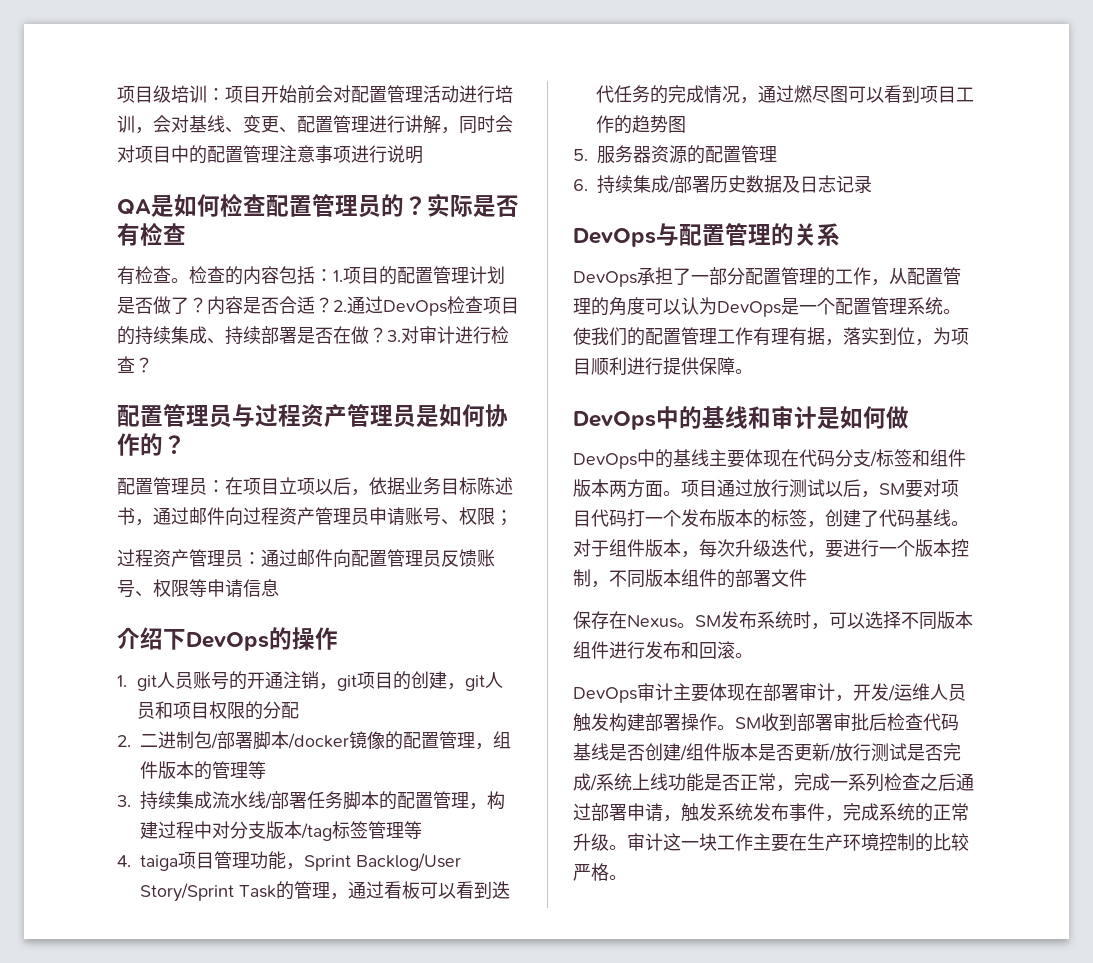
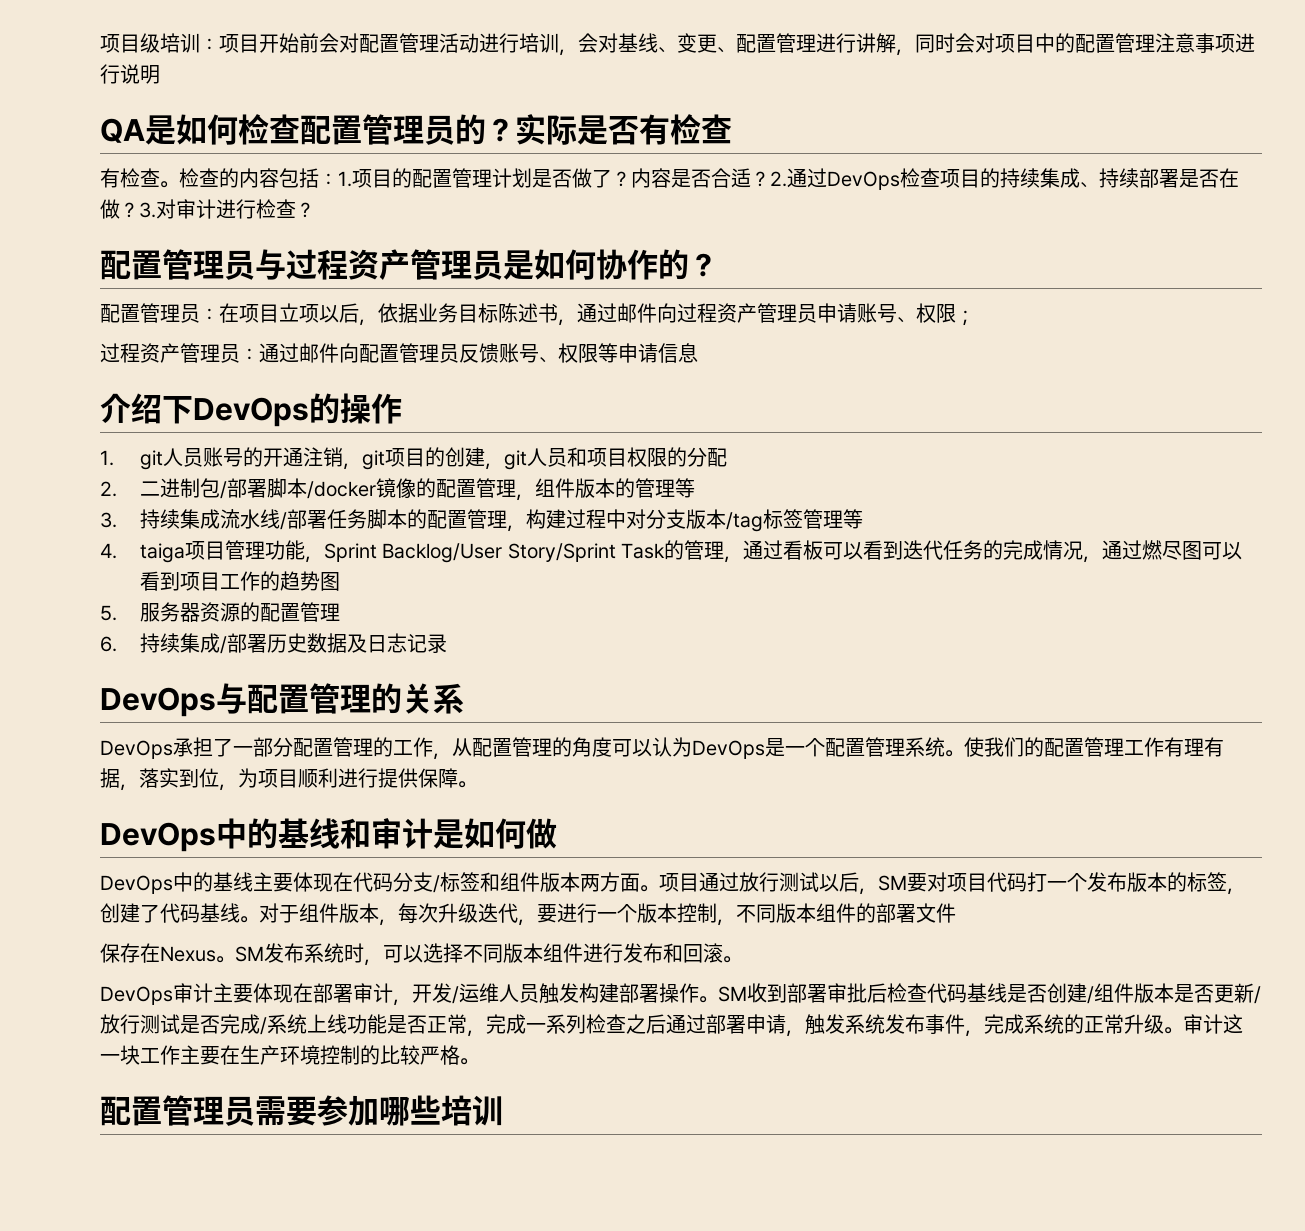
+ 配置管理员需要参加哪些培训

